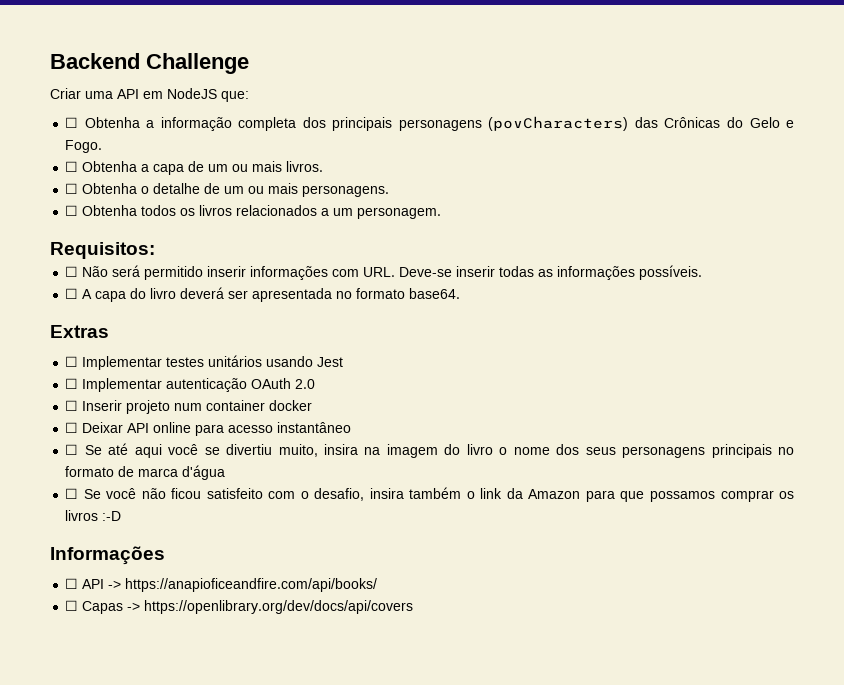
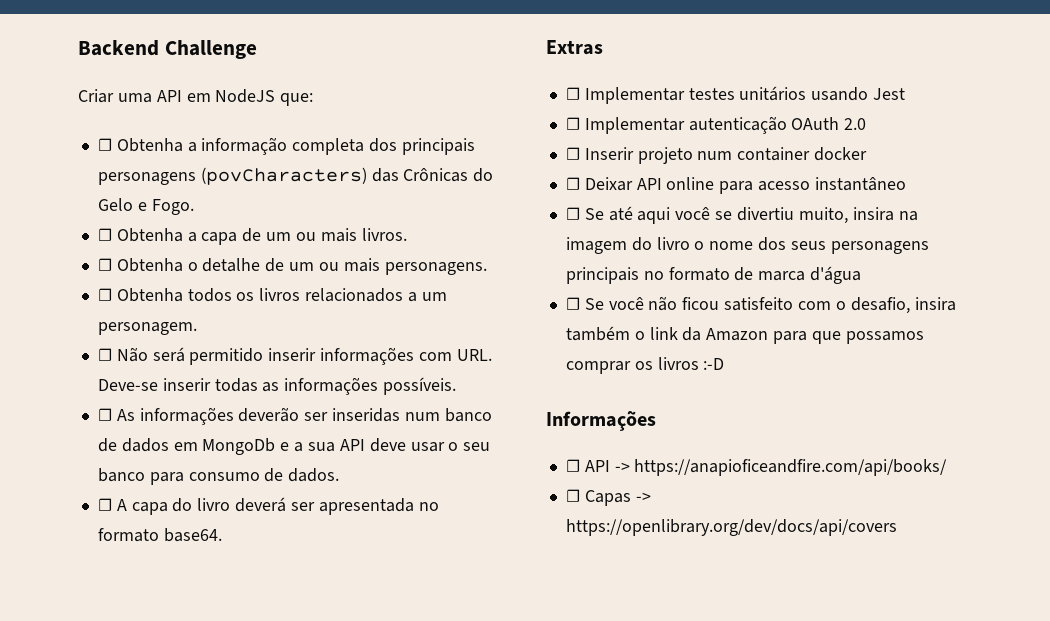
- Requisitos:
+ ☐ As informações deverão ser inseridas num banco de dados em MongoDb e a sua API deve usar o seu banco para consumo de dados.

